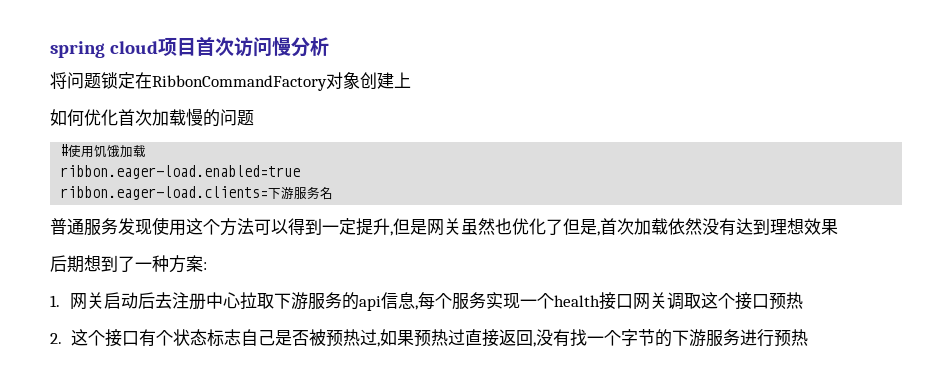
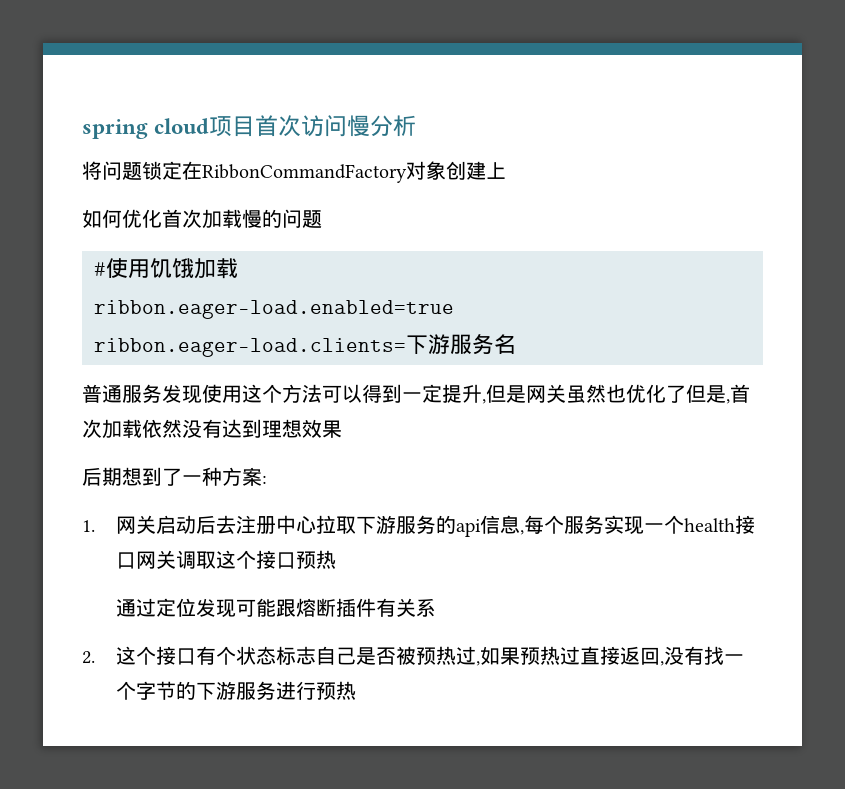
+ 通过定位发现可能跟熔断插件有关系

